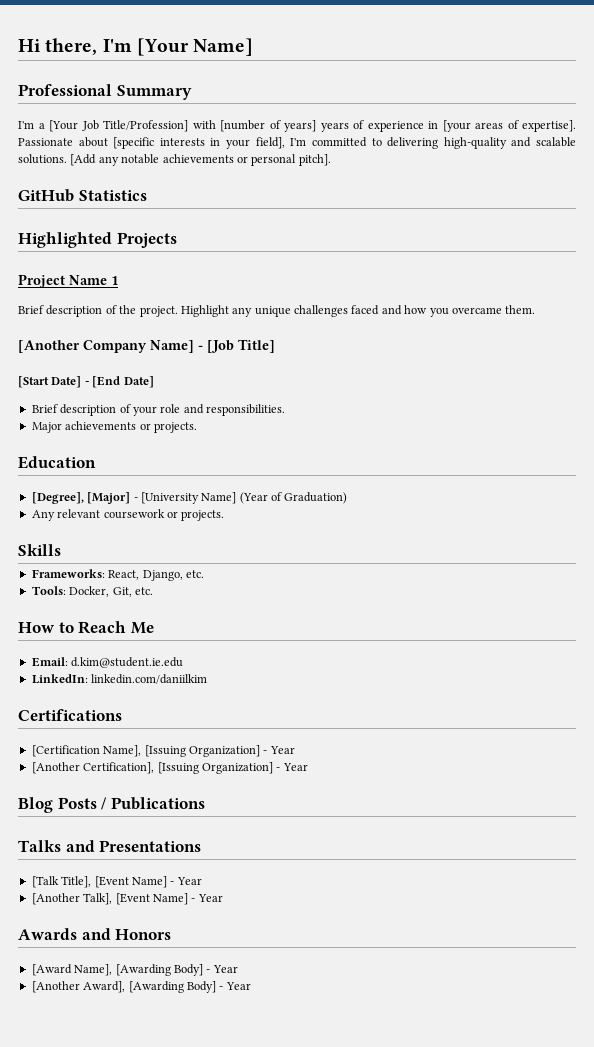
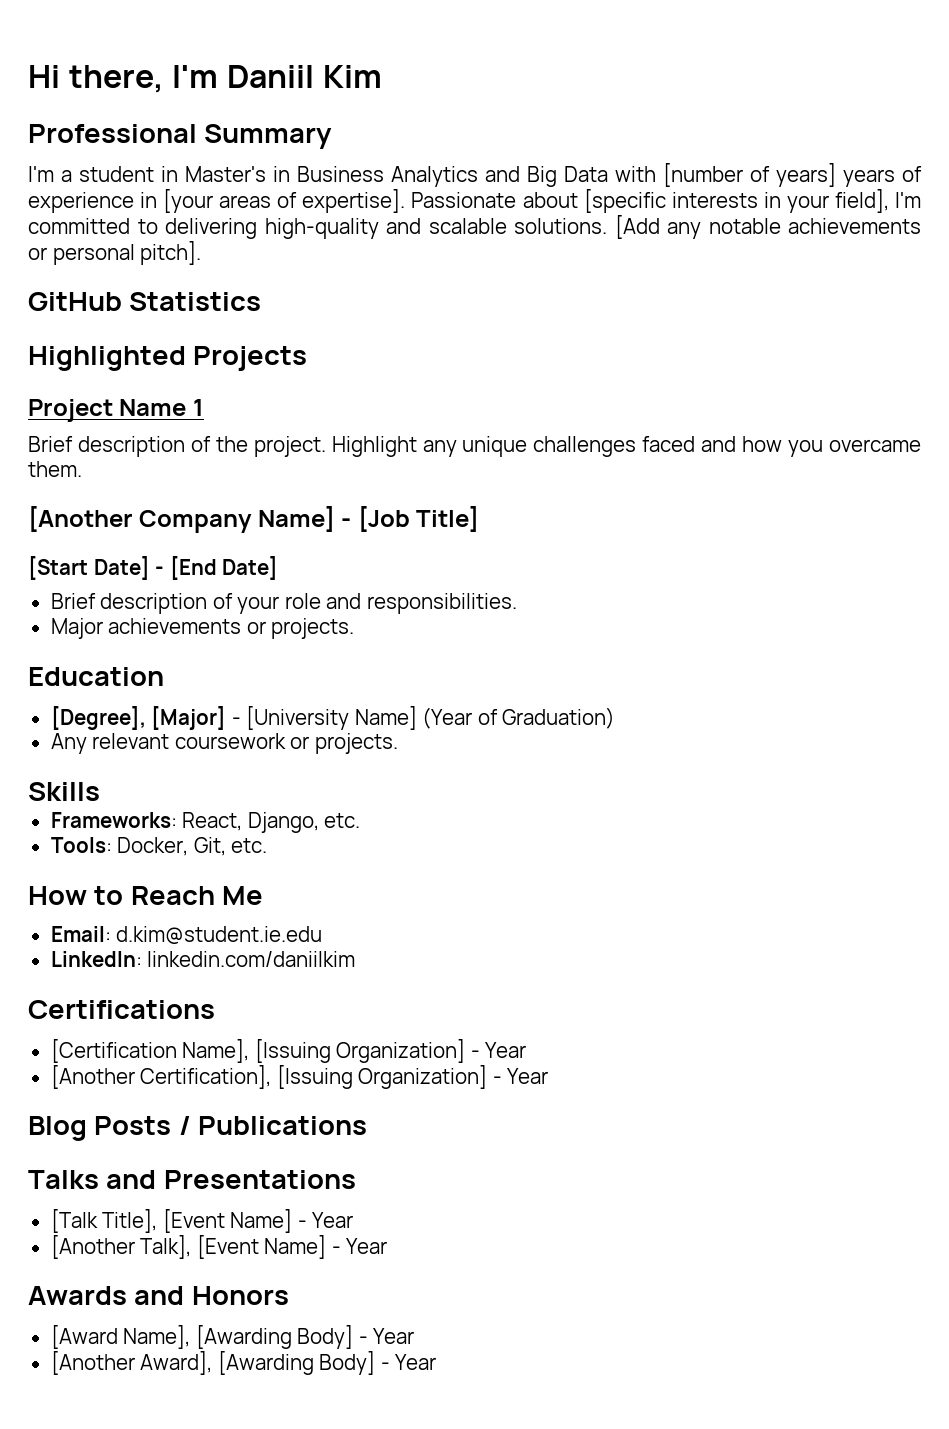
- Hi there, I'm [Your Name]
+ Hi there, I'm Daniil Kim
- I'm a [Your Job Title/Profession] with [number of years] years of experience in [your areas of expertise].
+ I'm a student in Master's in Business Analytics and Big Data with [number of years] years of experience in [your areas of expertise].

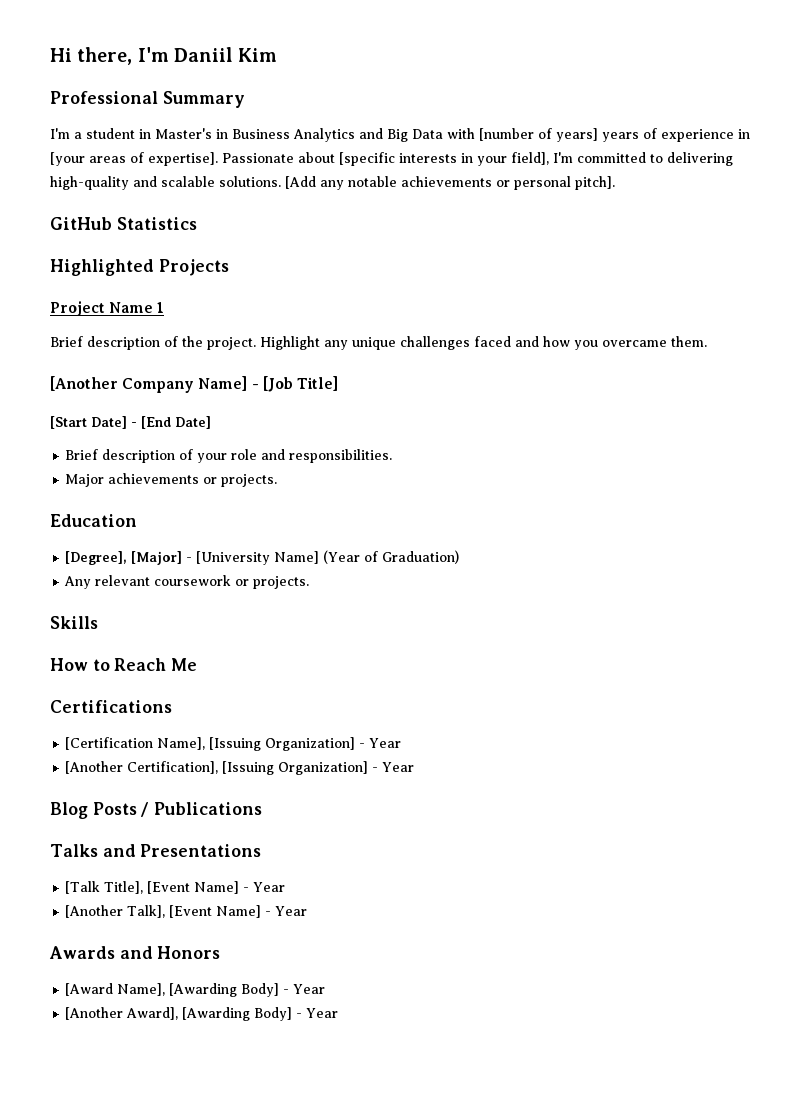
- Frameworks: React, Django, etc.
- Tools: Docker, Git, etc.
- Email: d.kim@student.ie.edu
- LinkedIn: linkedin.com/daniilkim

